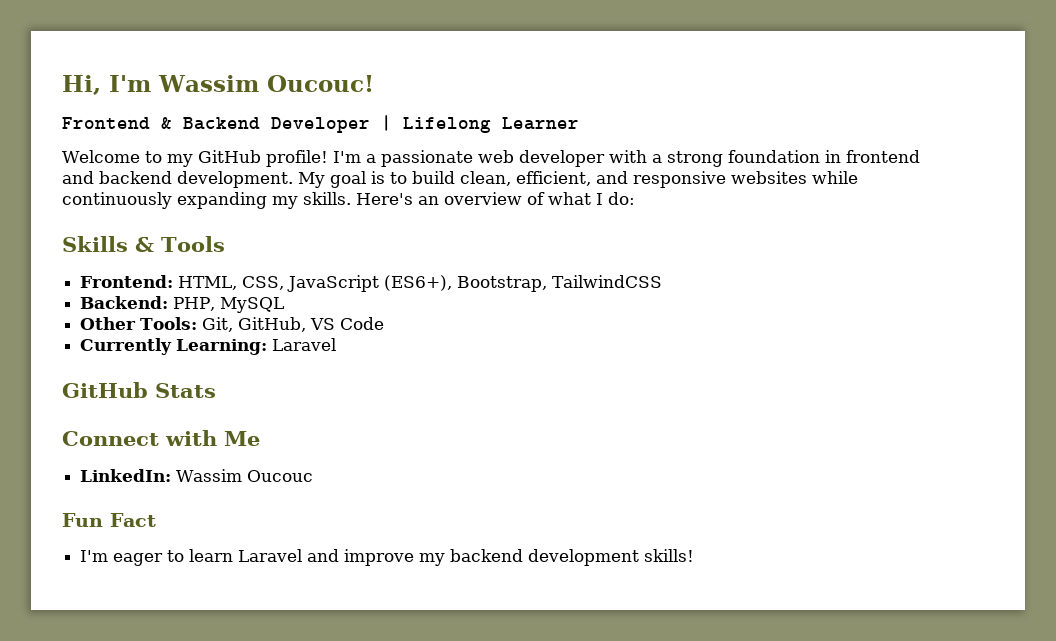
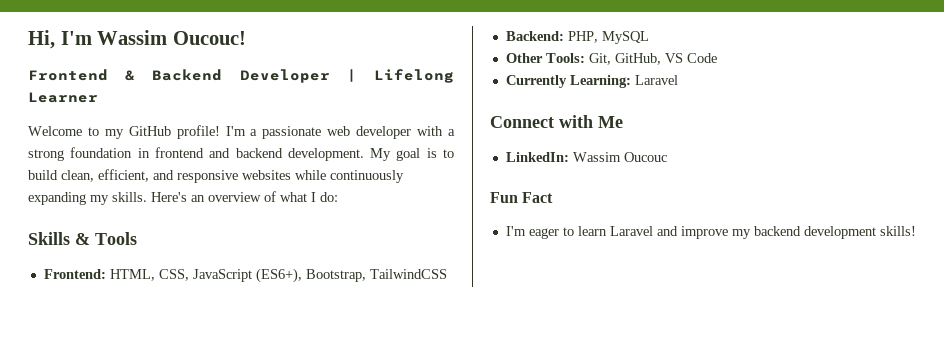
- GitHub Stats

